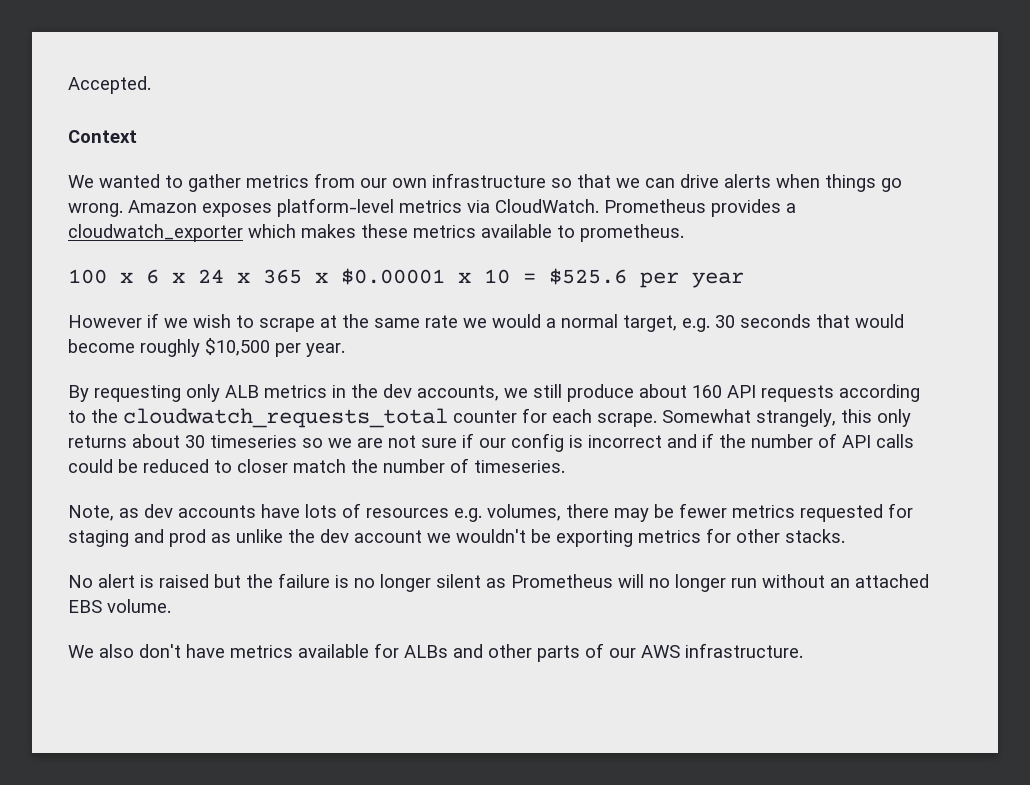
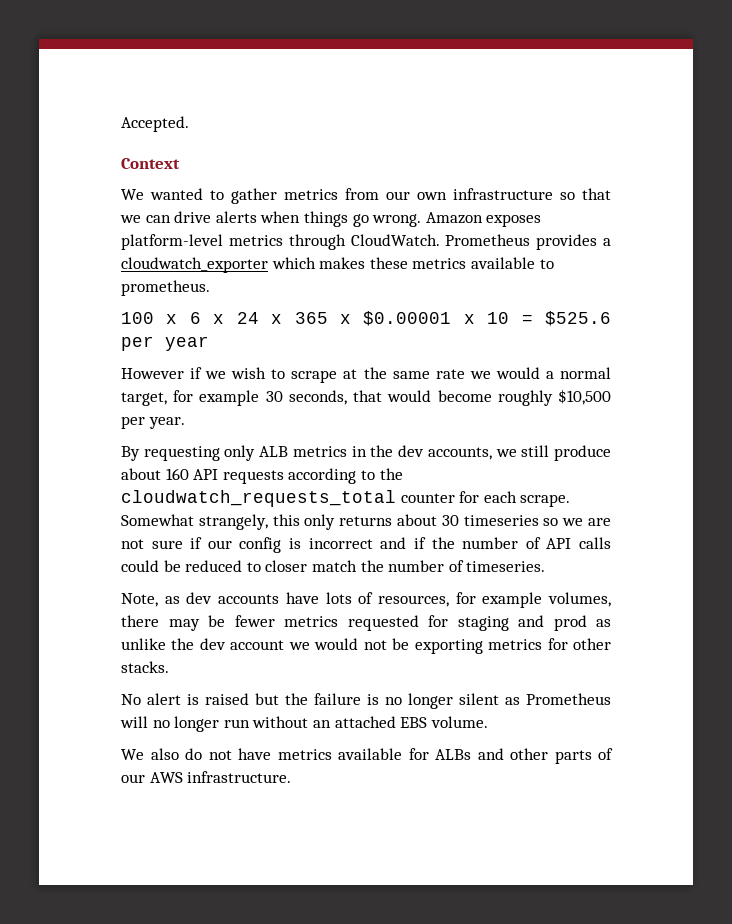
- Amazon exposes platform-level metrics via CloudWatch.
+ Amazon exposes platform-level metrics through CloudWatch.
- However if we wish to scrape at the same rate we would a normal target, e.g. 30 seconds that would become roughly $10,500 per year.
+ However if we wish to scrape at the same rate we would a normal target, for example 30 seconds, that would become roughly $10,500 per year.
- Note, as dev accounts have lots of resources e.g. volumes, there may be fewer metrics requested for staging and prod as unlike the dev account we wouldn't be exporting metrics for other stacks.
+ Note, as dev accounts have lots of resources, for example volumes, there may be fewer metrics requested for staging and prod as unlike the dev account we would not be exporting metrics for other stacks.
- We also don't have metrics available for ALBs and other parts of our AWS infrastructure.
+ We also do not have metrics available for ALBs and other parts of our AWS infrastructure.

